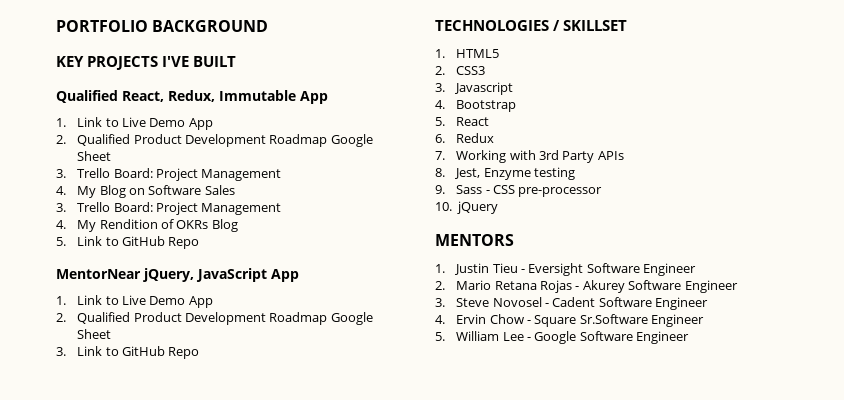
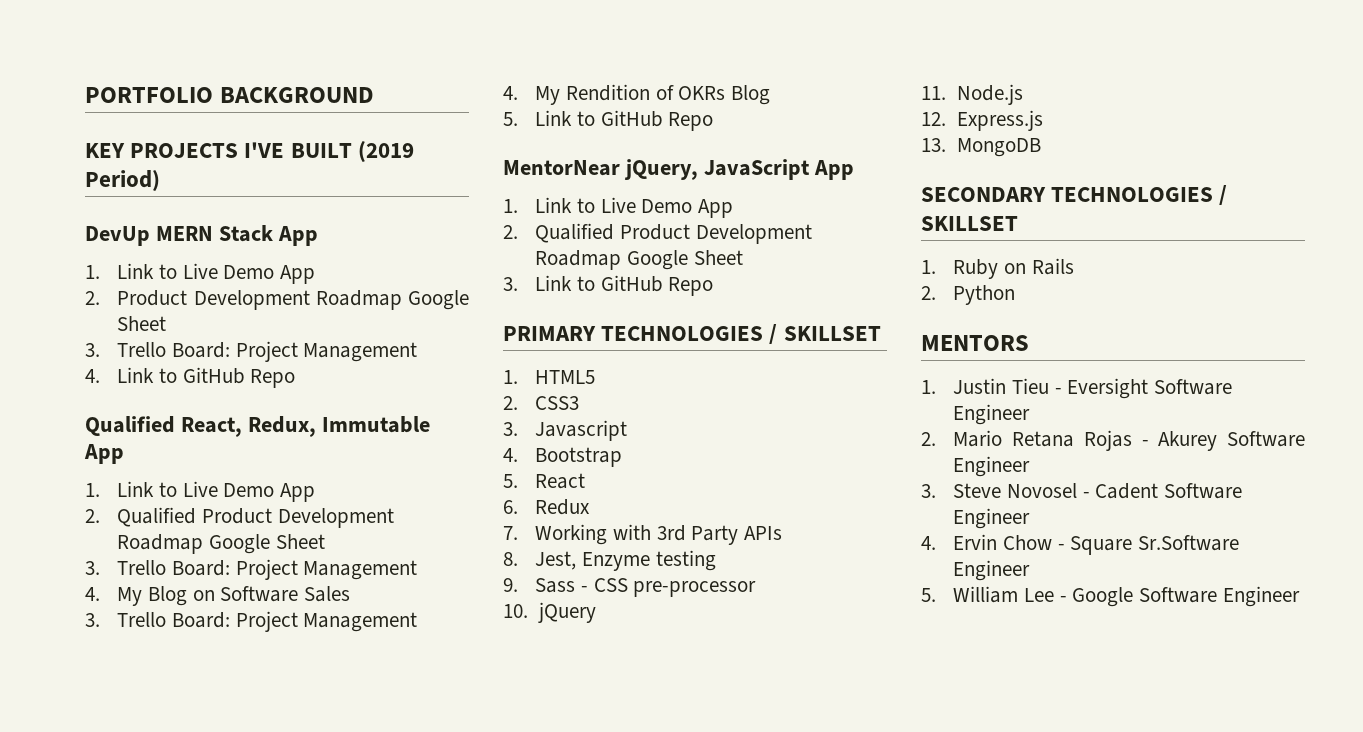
- KEY PROJECTS I'VE BUILT
+ KEY PROJECTS I'VE BUILT (2019 Period)
+ DevUp MERN Stack App
+ 1. Link to Live Demo App
+ 2. Product Development Roadmap Google Sheet
+ 3. Trello Board: Project Management
+ 4. Link to GitHub Repo
- TECHNOLOGIES / SKILLSET
+ PRIMARY TECHNOLOGIES / SKILLSET
+ 11. Node.js
+ 12. Express.js
+ 13. MongoDB
+ SECONDARY TECHNOLOGIES / SKILLSET
+ 1. Ruby on Rails
+ 2. Python

